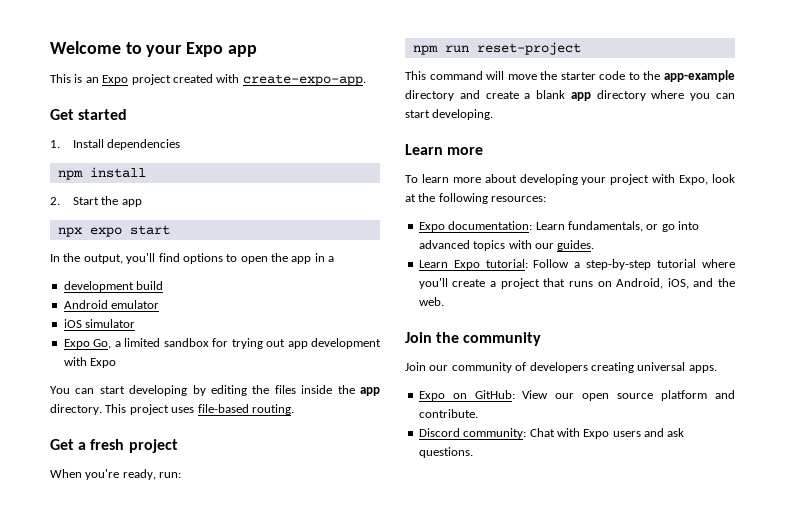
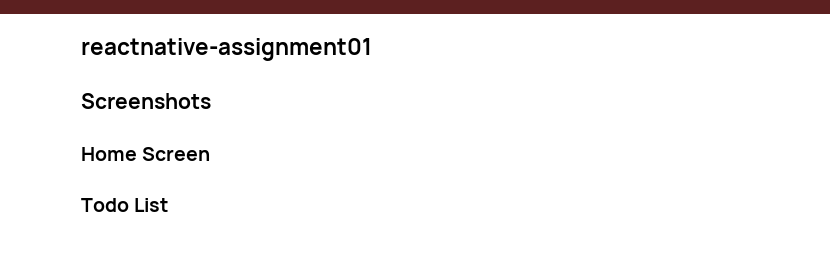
- Welcome to your Expo app
- This is an Expo project created with create-expo-app.
- Get started
- 1. Install dependencies
- npm install
- 2. Start the app
- npx expo start
- In the output, you'll find options to open the app in a
- development build
- Android emulator
- iOS simulator
- Expo Go, a limited sandbox for trying out app development with Expo
- You can start developing by editing the files inside the app directory. This project uses file-based routing.
- Get a fresh project
- When you're ready, run:
- npm run reset-project
- This command will move the starter code to the app-example directory and create a blank app directory where you can start developing.
- Learn more
- To learn more about developing your project with Expo, look at the following resources:
- Expo documentation: Learn fundamentals, or go into advanced topics with our guides.
- Learn Expo tutorial: Follow a step-by-step tutorial where you'll create a project that runs on Android, iOS, and the web.
- Join the community
- Join our community of developers creating universal apps.
- Expo on GitHub: View our open source platform and contribute.
- Discord community: Chat with Expo users and ask questions.
+ reactnative-assignment01
+ Screenshots
+ Home Screen
+ Todo List

